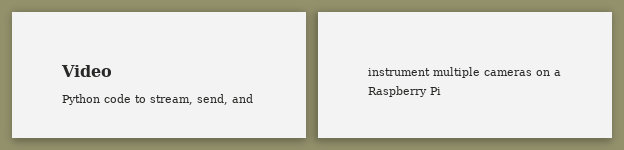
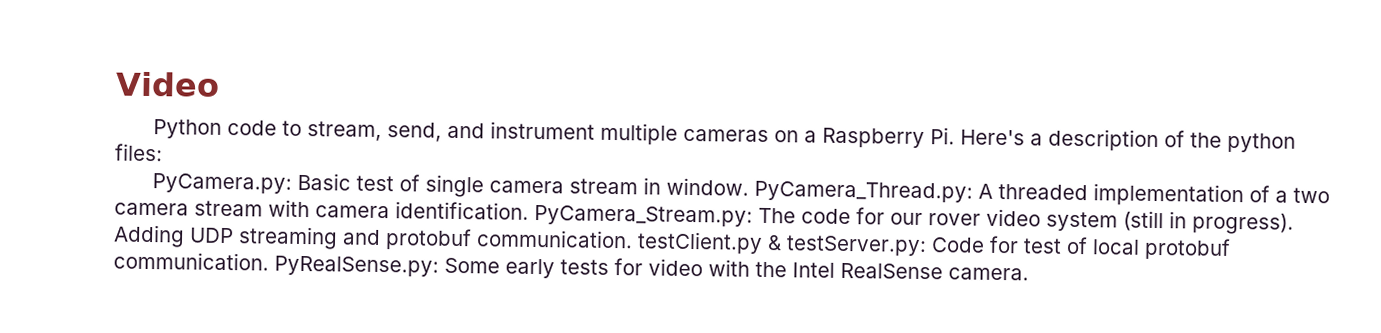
- Python code to stream, send, and instrument multiple cameras on a Raspberry Pi
+ Python code to stream, send, and instrument multiple cameras on a Raspberry Pi. Here's a description of the python files:
+ PyCamera.py: Basic test of single camera stream in window. PyCamera_Thread.py: A threaded implementation of a two camera stream with camera identification. PyCamera_Stream.py: The code for our rover video system (still in progress). Adding UDP streaming and protobuf communication. testClient.py & testServer.py: Code for test of local protobuf communication. PyRealSense.py: Some early tests for video with the Intel RealSense camera.

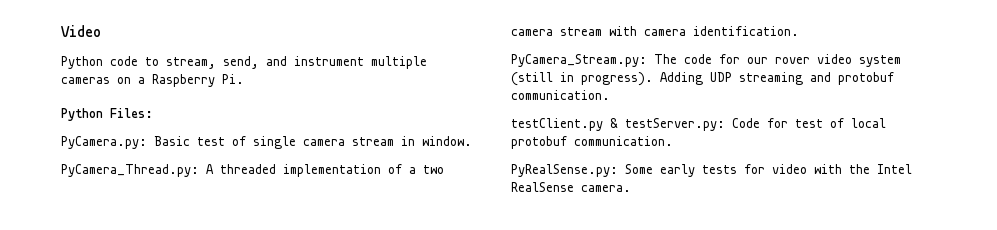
- Python code to stream, send, and instrument multiple cameras on a Raspberry Pi. Here's a description of the python files:
+ Python code to stream, send, and instrument multiple cameras on a Raspberry Pi.
+ Python Files:
- PyCamera.py: Basic test of single camera stream in window. PyCamera_Thread.py: A threaded implementation of a two camera stream with camera identification. PyCamera_Stream.py: The code for our rover video system (still in progress).
+ PyCamera.py: Basic test of single camera stream in window.
+ PyCamera_Thread.py: A threaded implementation of a two camera stream with camera identification.
+ PyCamera_Stream.py: The code for our rover video system (still in progress).
- Adding UDP streaming and protobuf communication. testClient.py & testServer.py: Code for test of local protobuf communication. PyRealSense.py: Some early tests for video with the Intel RealSense camera.
+ Adding UDP streaming and protobuf communication.
+ testClient.py & testServer.py: Code for test of local protobuf communication.
+ PyRealSense.py: Some early tests for video with the Intel RealSense camera.

